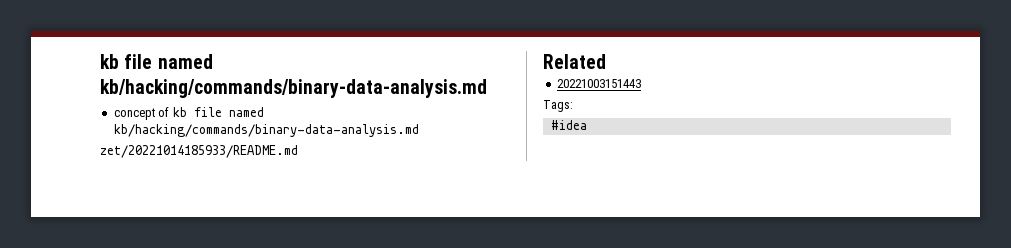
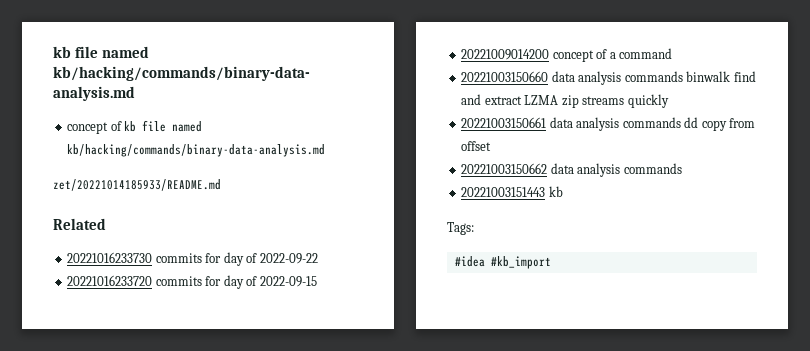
+ 20221016233730 commits for day of 2022-09-22
+ 20221016233720 commits for day of 2022-09-15
+ 20221009014200 concept of a command
+ 20221003150660 data analysis commands binwalk find and extract LZMA zip streams quickly
+ 20221003150661 data analysis commands dd copy from offset
+ 20221003150662 data analysis commands
- 20221003151443
+ 20221003151443 kb
- #idea
+ #idea #kb_import

